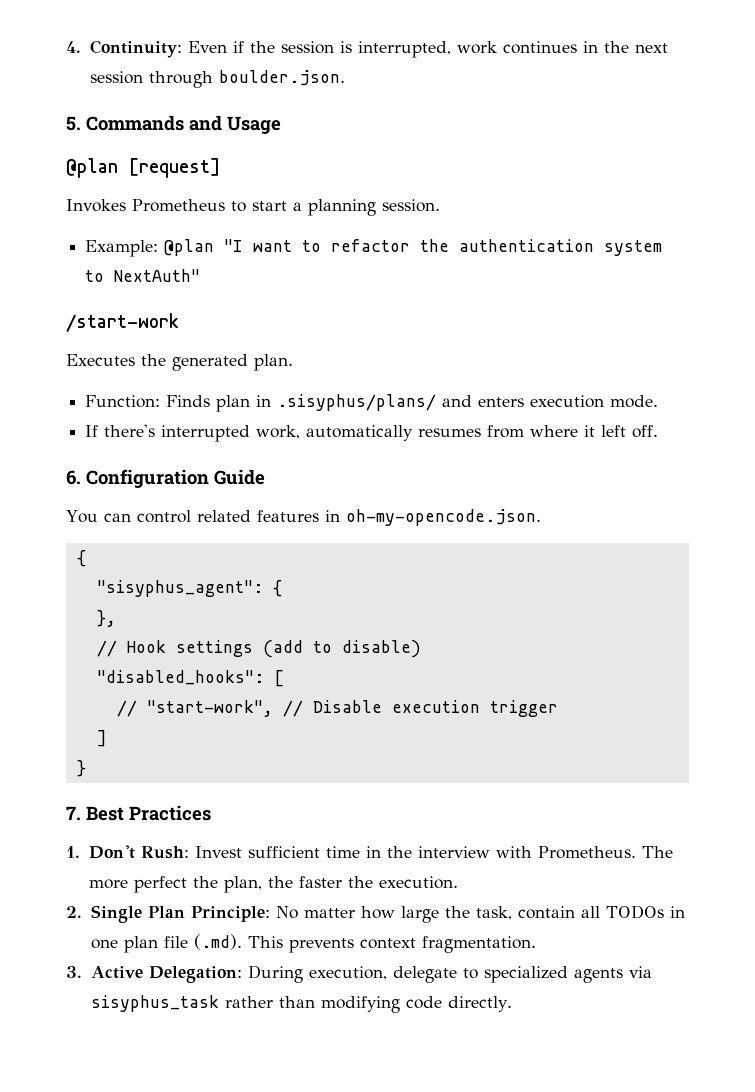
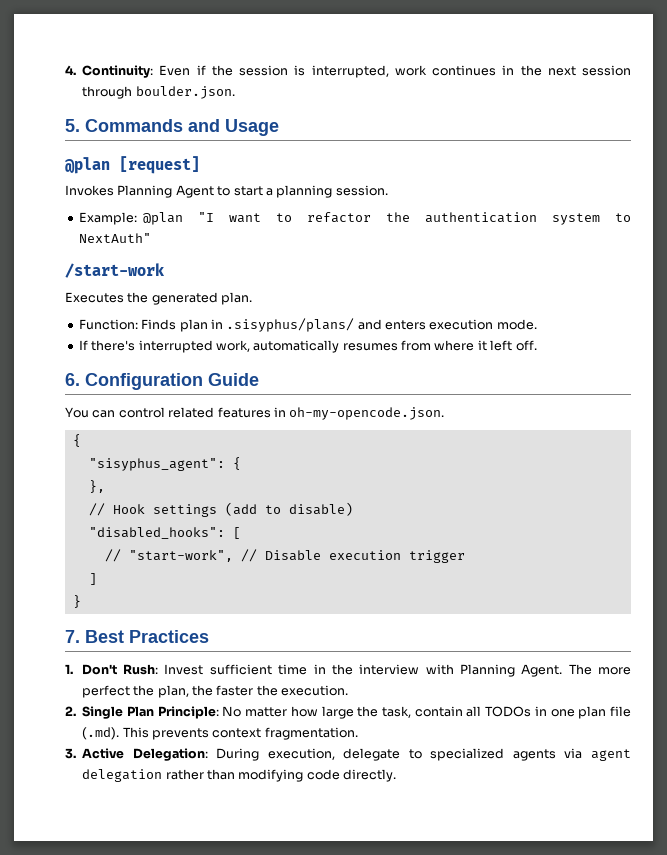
- Invokes Prometheus to start a planning session.
+ Invokes Planning Agent to start a planning session.
- 1. Don't Rush: Invest sufficient time in the interview with Prometheus.
+ 1. Don't Rush: Invest sufficient time in the interview with Planning Agent.
- 3. Active Delegation: During execution, delegate to specialized agents via sisyphus_task rather than modifying code directly.
+ 3. Active Delegation: During execution, delegate to specialized agents via agent delegation rather than modifying code directly.

